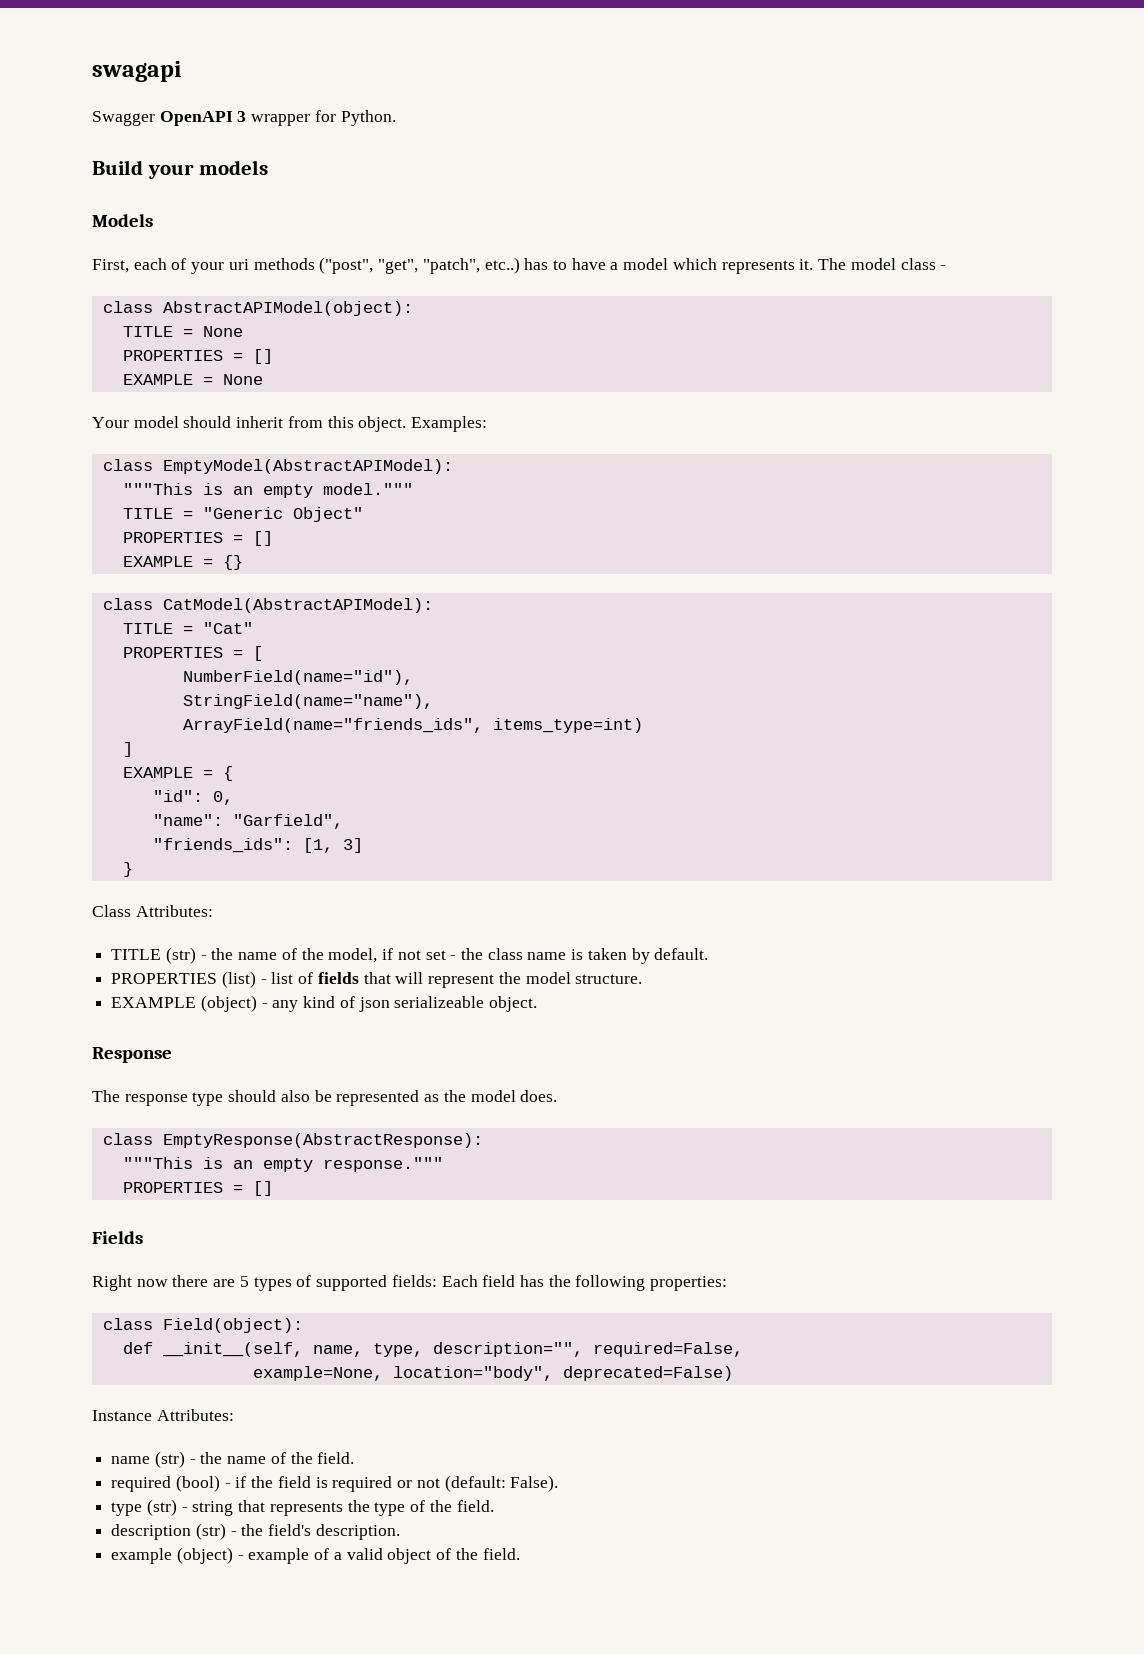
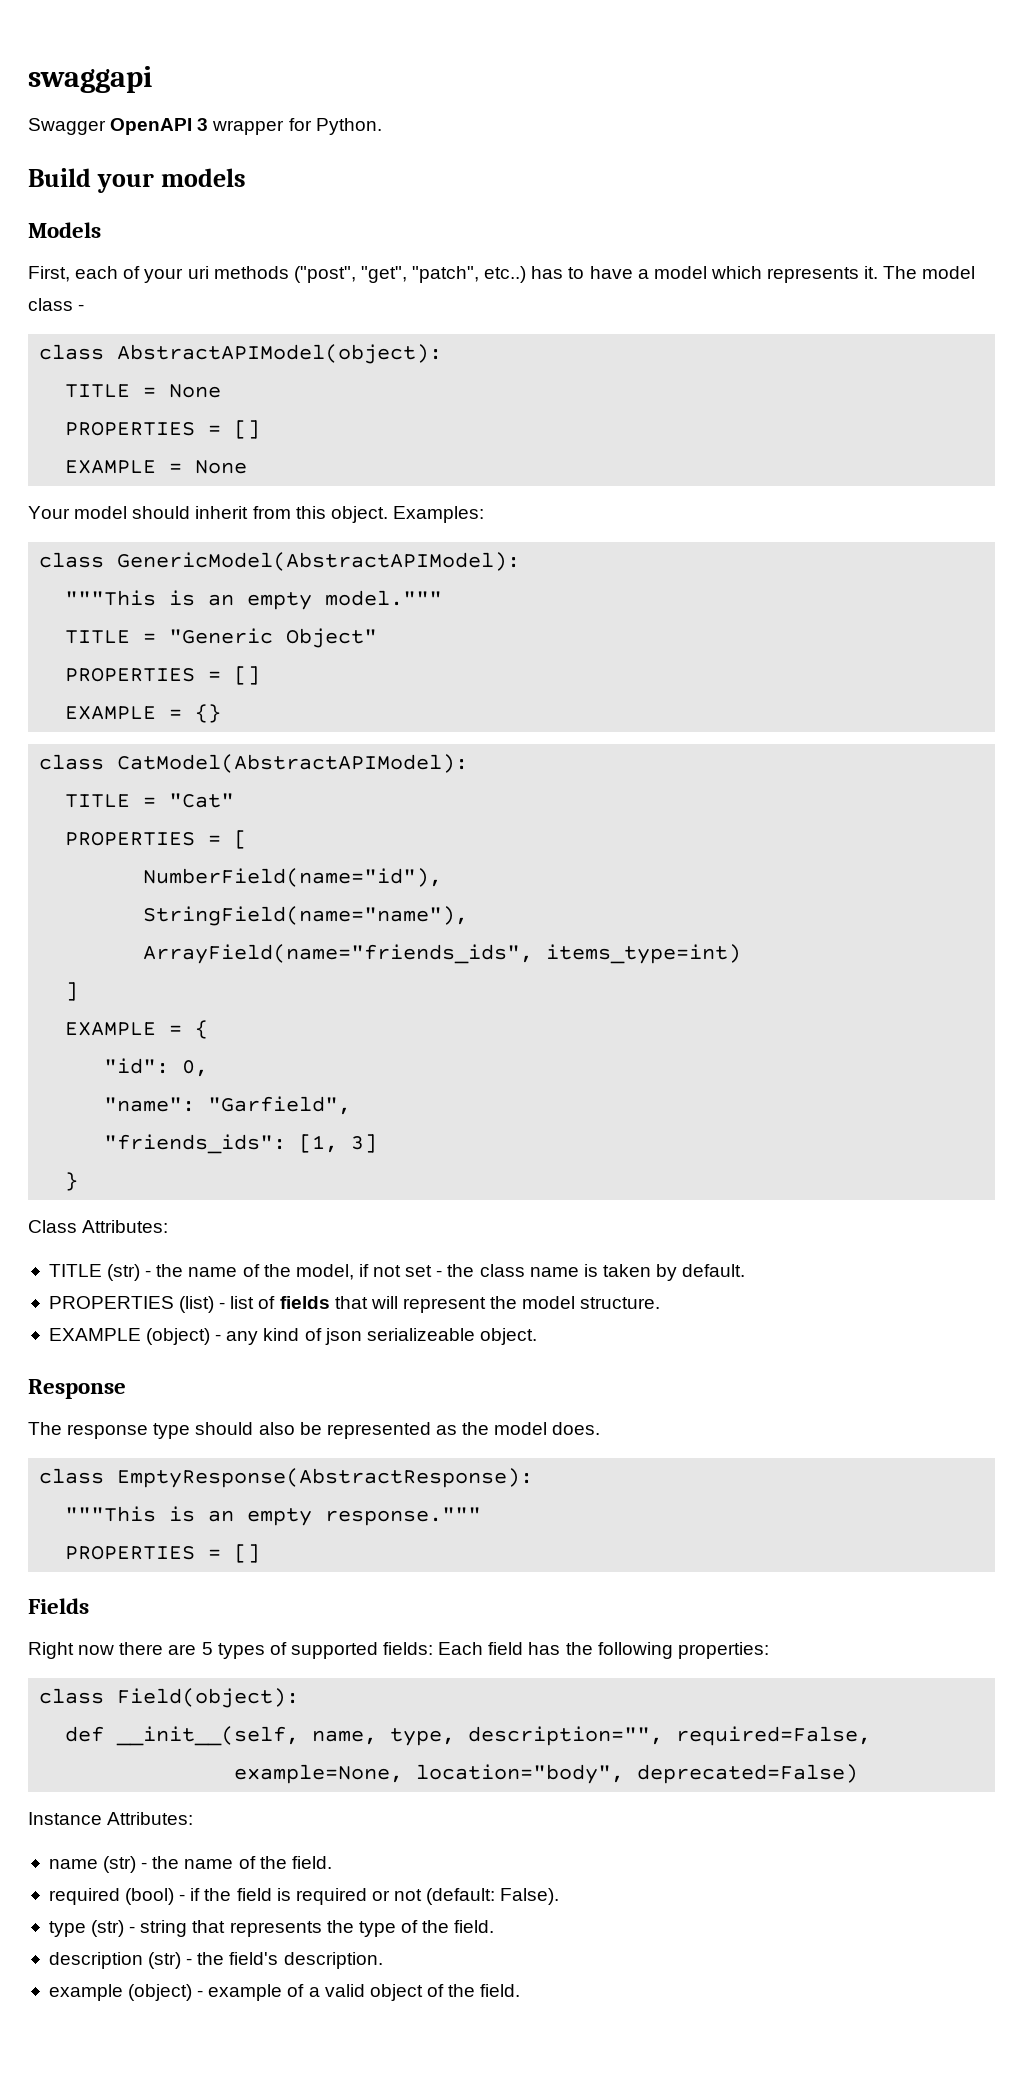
- swagapi
+ swaggapi
- class EmptyModel(AbstractAPIModel):
+ class GenericModel(AbstractAPIModel):

